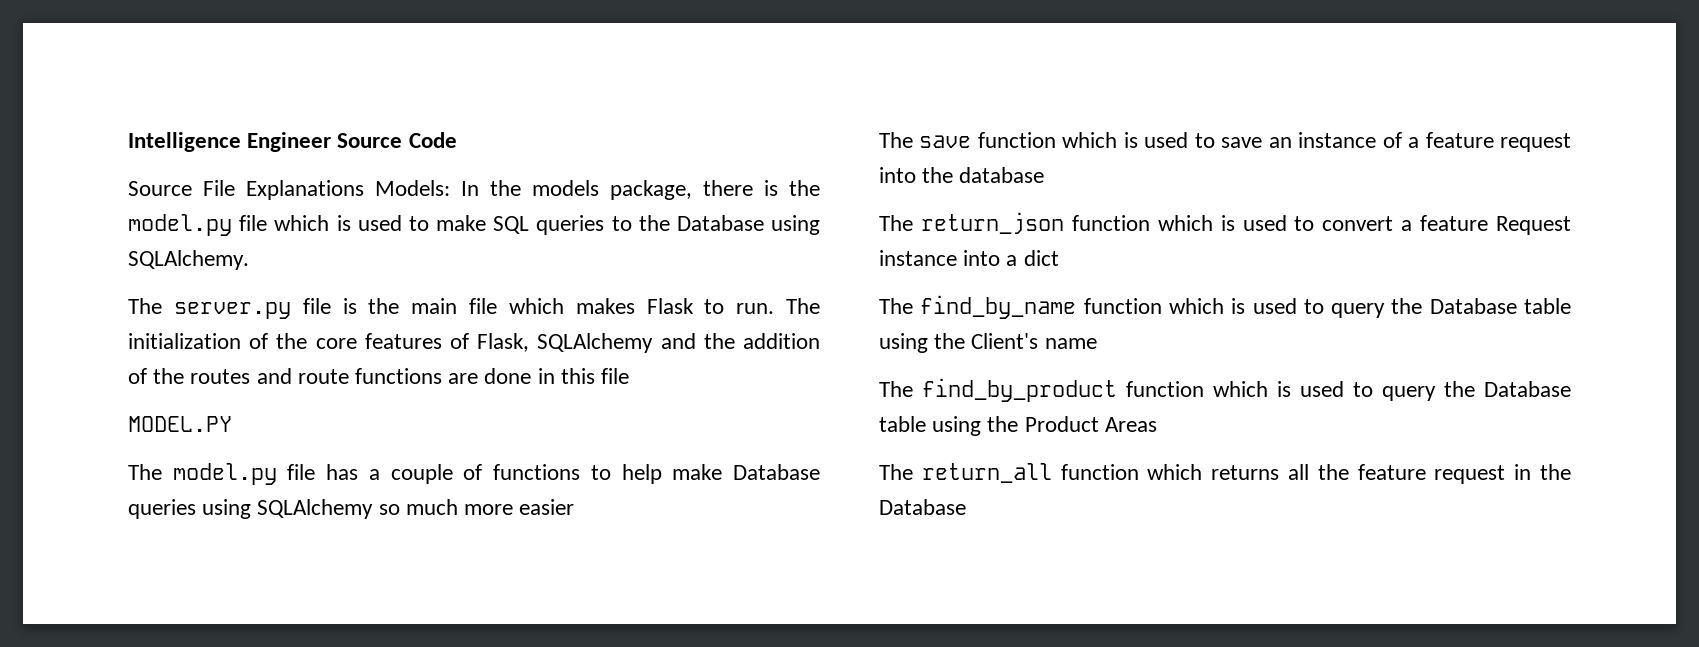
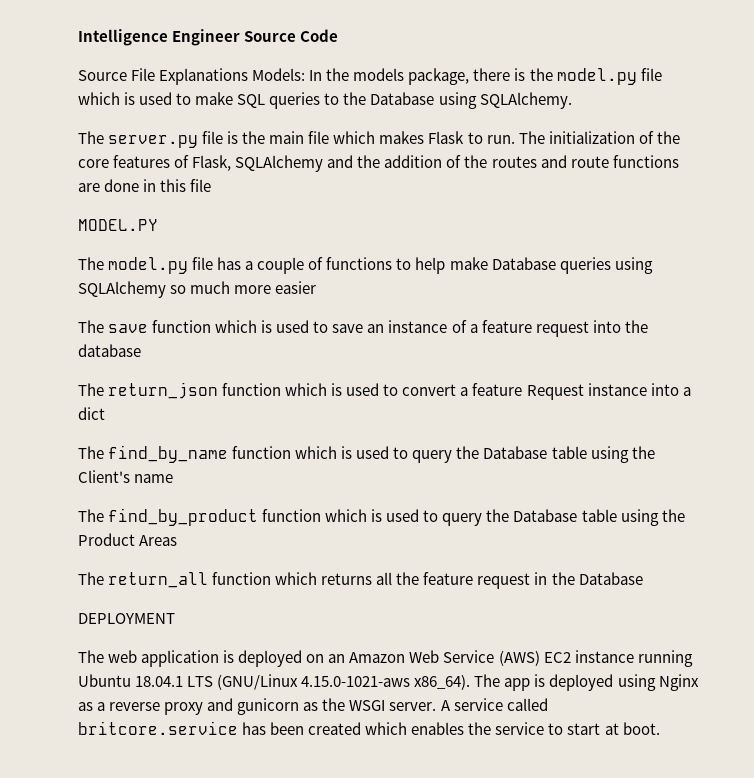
+ DEPLOYMENT
+ The web application is deployed on an Amazon Web Service (AWS) EC2 instance running Ubuntu 18.04.1 LTS (GNU/Linux 4.15.0-1021-aws x86_64). The app is deployed using Nginx as a reverse proxy and gunicorn as the WSGI server. A service called britcore.service has been created which enables the service to start at boot.

